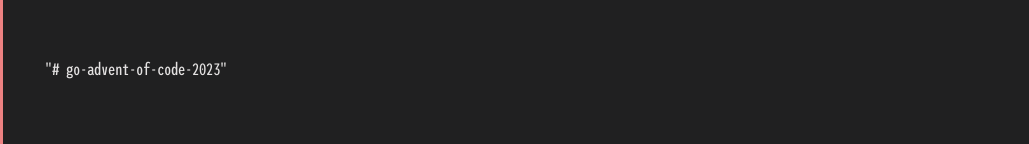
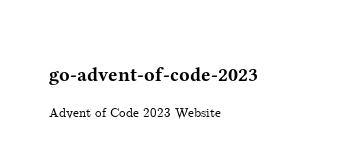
- "# go-advent-of-code-2023"
+ go-advent-of-code-2023
+ Advent of Code 2023 Website

